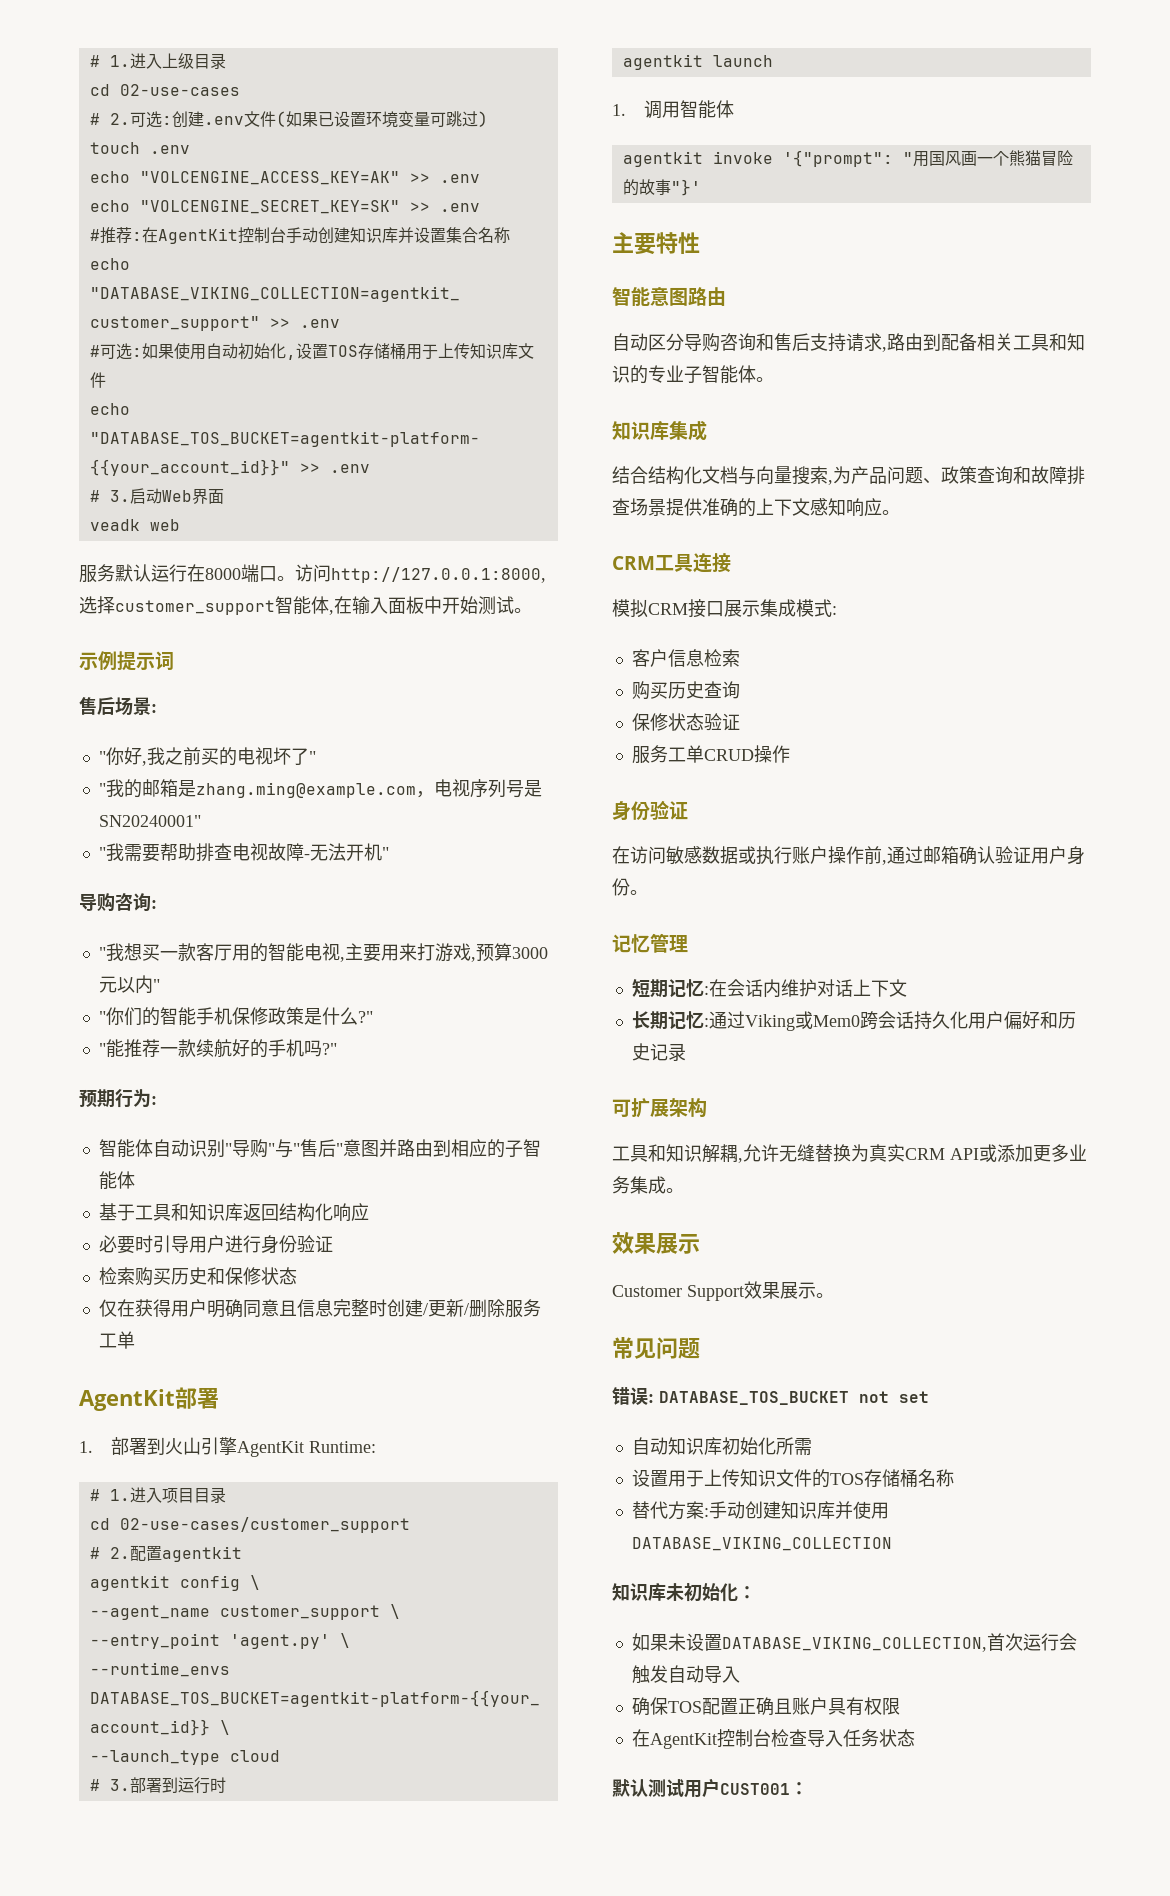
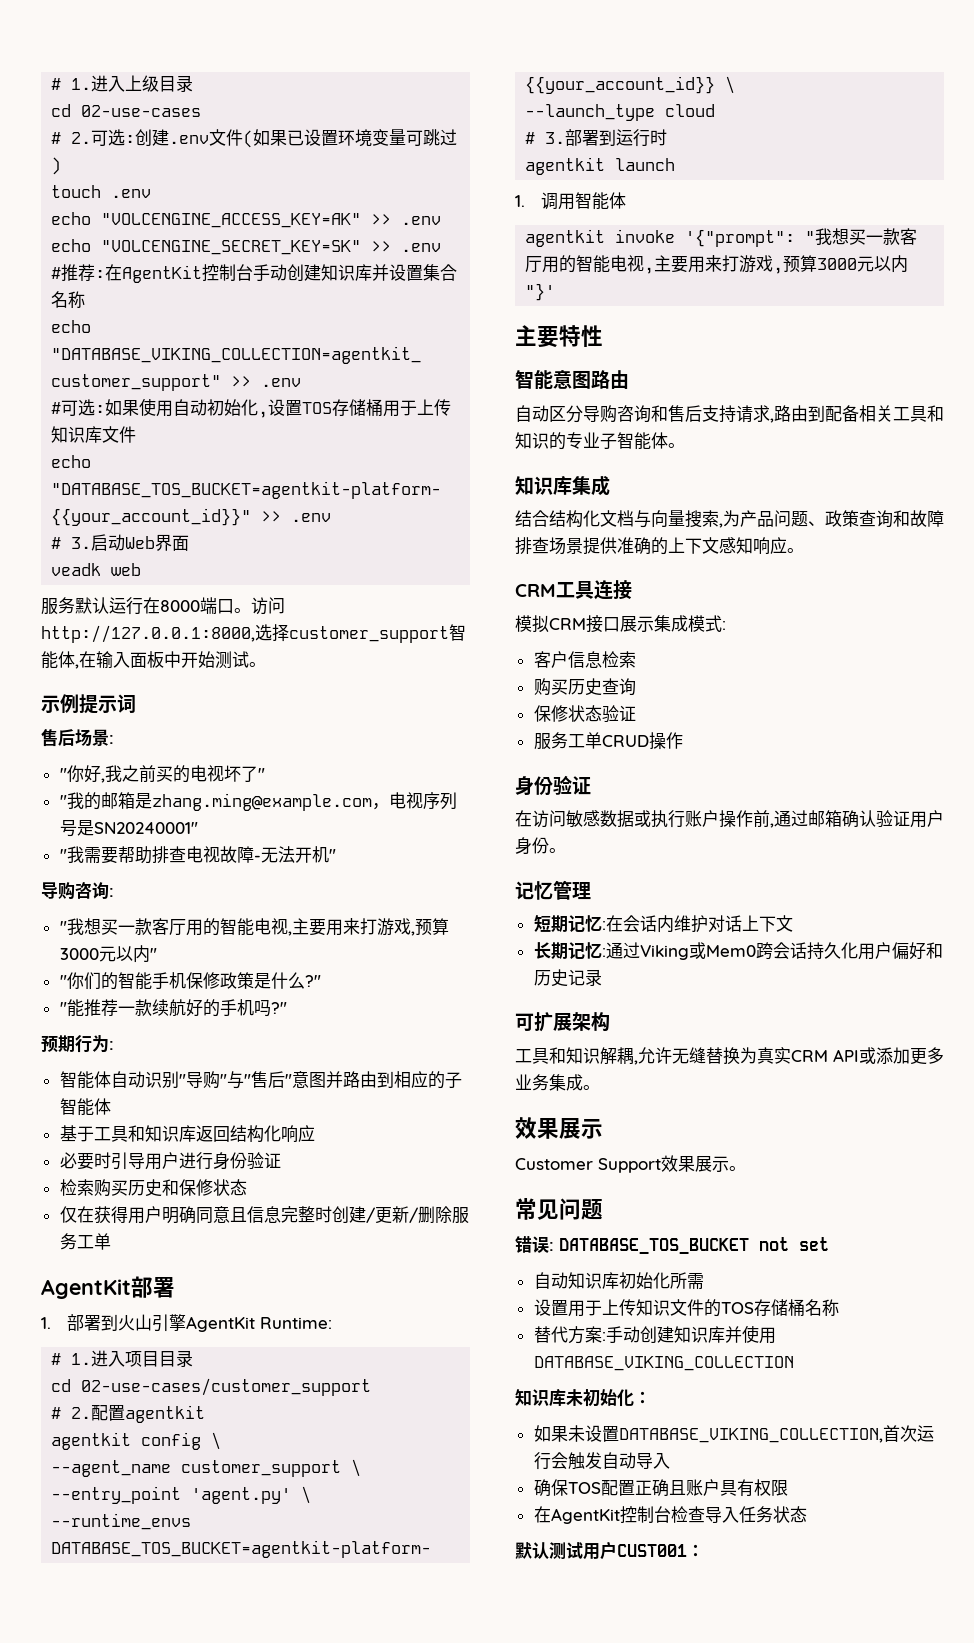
- agentkit invoke '{"prompt": "用国风画一个熊猫冒险的故事"}'
+ agentkit invoke '{"prompt": "我想买一款客厅用的智能电视,主要用来打游戏,预算3000元以内"}'

